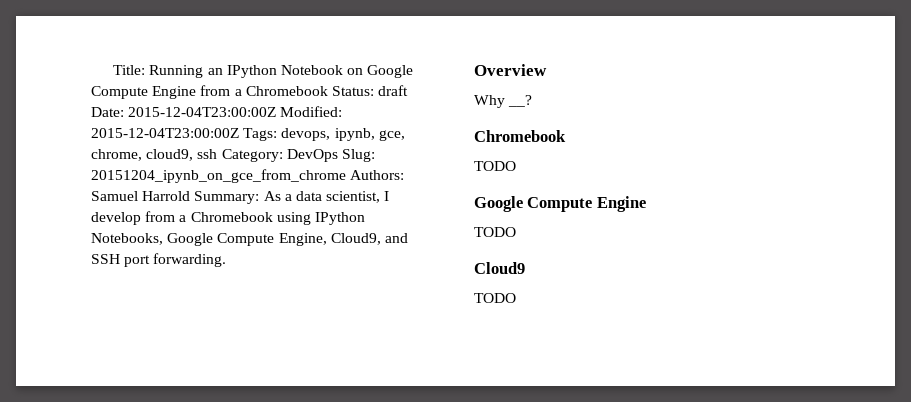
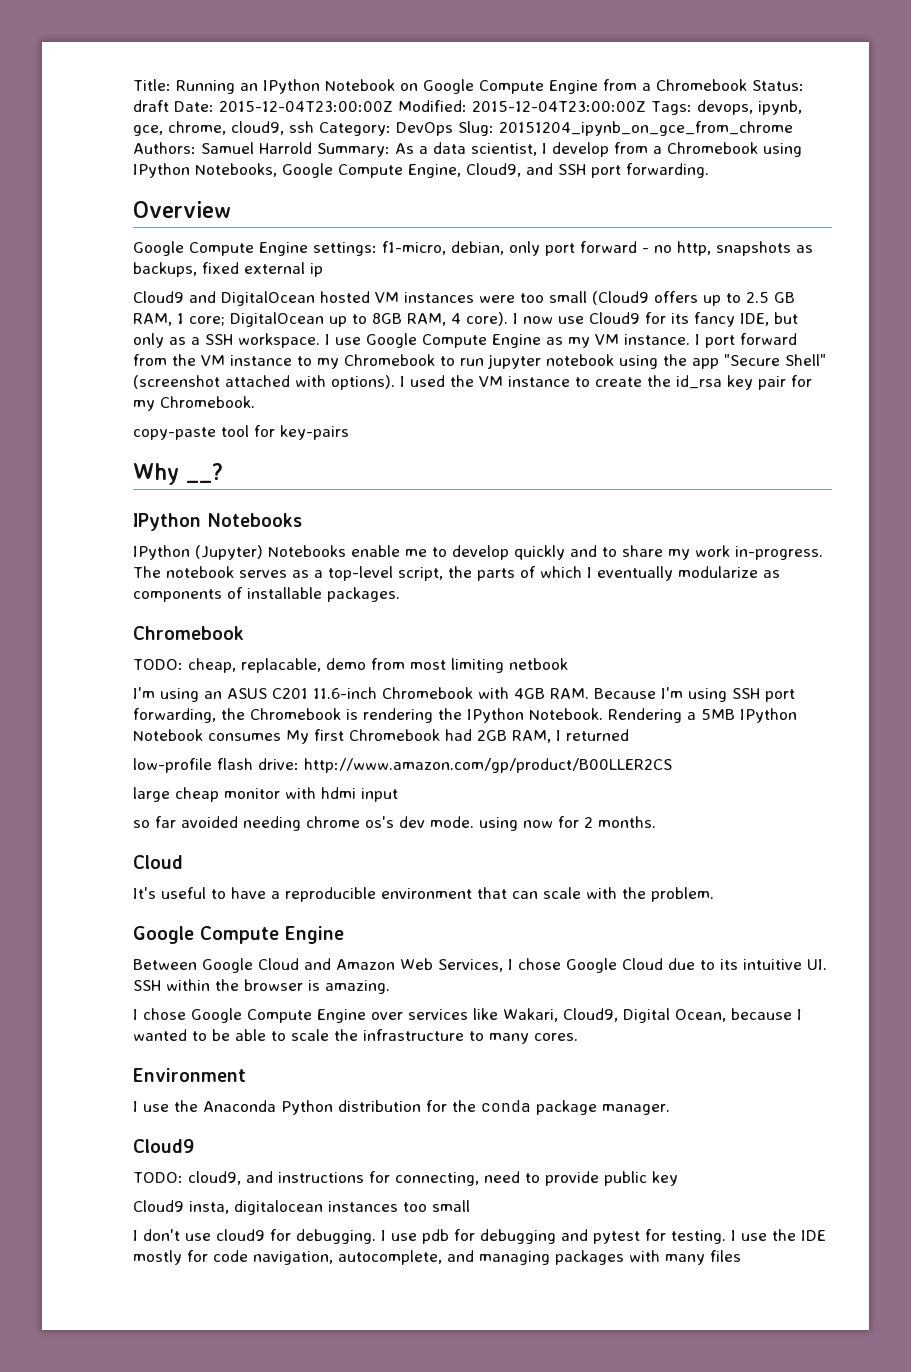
+ Google Compute Engine settings: f1-micro, debian, only port forward - no http, snapshots as backups, fixed external ip
+ Cloud9 and DigitalOcean hosted VM instances were too small (Cloud9 offers up to 2.5 GB RAM, 1 core; DigitalOcean up to 8GB RAM, 4 core). I now use Cloud9 for its fancy IDE, but only as a SSH workspace. I use Google Compute Engine as my VM instance. I port forward from the VM instance to my Chromebook to run jupyter notebook using the app "Secure Shell" (screenshot attached with options). I used the VM instance to create the id_rsa key pair for my Chromebook.
+ copy-paste tool for key-pairs
  Why __?
+ IPython Notebooks
+ IPython (Jupyter) Notebooks enable me to develop quickly and to share my work in-progress. The notebook serves as a top-level script, the parts of which I eventually modularize as components of installable packages.
  Chromebook
- TODO
+ TODO: cheap, replacable, demo from most limiting netbook
+ I'm using an ASUS C201 11.6-inch Chromebook with 4GB RAM. Because I'm using SSH port forwarding, the Chromebook is rendering the IPython Notebook. Rendering a 5MB IPython Notebook consumes My first Chromebook had 2GB RAM, I returned
+ low-profile flash drive: http://www.amazon.com/gp/product/B00LLER2CS
+ large cheap monitor with hdmi input
+ so far avoided needing chrome os's dev mode. using now for 2 months.
+ Cloud
+ It's useful to have a reproducible environment that can scale with the problem.
  Google Compute Engine
- TODO
+ Between Google Cloud and Amazon Web Services, I chose Google Cloud due to its intuitive UI. SSH within the browser is amazing.
+ I chose Google Compute Engine over services like Wakari, Cloud9, Digital Ocean, because I wanted to be able to scale the infrastructure to many cores.
+ Environment
+ I use the Anaconda Python distribution for the conda package manager.
  Cloud9
- TODO
+ TODO: cloud9, and instructions for connecting, need to provide public key
+ Cloud9 insta, digitalocean instances too small
+ I don't use cloud9 for debugging. I use pdb for debugging and pytest for testing. I use the IDE mostly for code navigation, autocomplete, and managing packages with many files

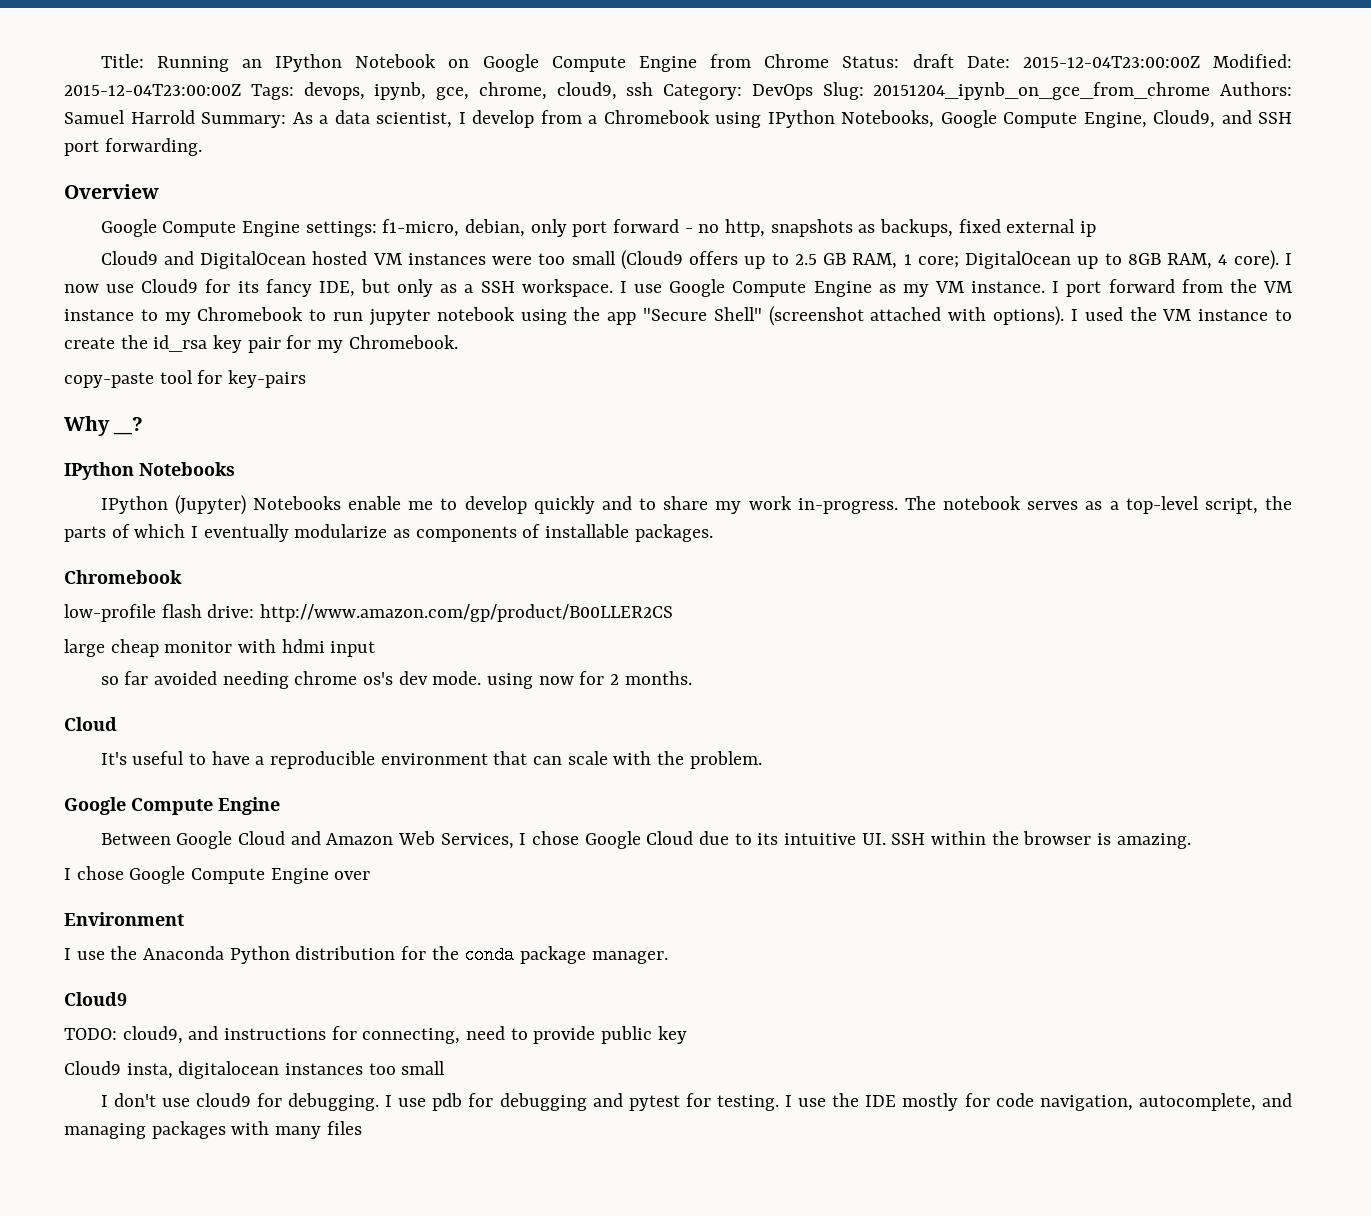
- Title: Running an IPython Notebook on Google Compute Engine from a Chromebook Status: draft Date: 2015-12-04T23:00:00Z Modified: 2015-12-04T23:00:00Z Tags: devops, ipynb, gce, chrome, cloud9, ssh Category: DevOps Slug: 20151204_ipynb_on_gce_from_chrome Authors: Samuel Harrold Summary: As a data scientist, I develop from a Chromebook using IPython Notebooks, Google Compute Engine, Cloud9, and SSH port forwarding.
+ Title: Running an IPython Notebook on Google Compute Engine from Chrome Status: draft Date: 2015-12-04T23:00:00Z Modified: 2015-12-04T23:00:00Z Tags: devops, ipynb, gce, chrome, cloud9, ssh Category: DevOps Slug: 20151204_ipynb_on_gce_from_chrome Authors: Samuel Harrold Summary: As a data scientist, I develop from a Chromebook using IPython Notebooks, Google Compute Engine, Cloud9, and SSH port forwarding.
- TODO: cheap, replacable, demo from most limiting netbook
- I'm using an ASUS C201 11.6-inch Chromebook with 4GB RAM. Because I'm using SSH port forwarding, the Chromebook is rendering the IPython Notebook. Rendering a 5MB IPython Notebook consumes My first Chromebook had 2GB RAM, I returned
- I chose Google Compute Engine over services like Wakari, Cloud9, Digital Ocean, because I wanted to be able to scale the infrastructure to many cores.
+ I chose Google Compute Engine over

